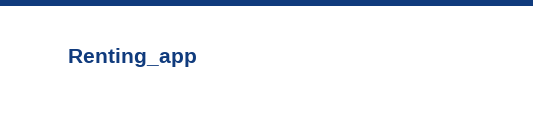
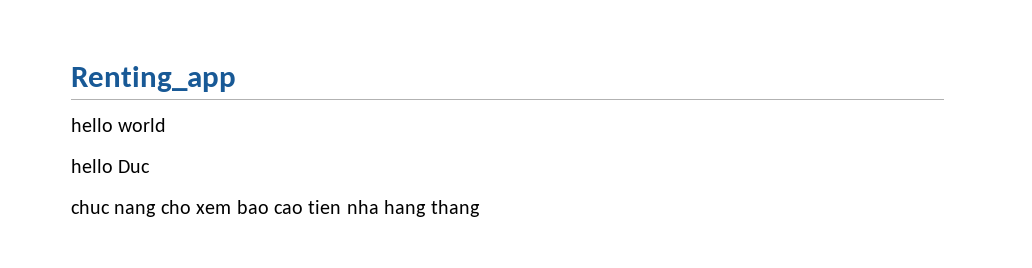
+ hello world
+ hello Duc
+ chuc nang cho xem bao cao tien nha hang thang

